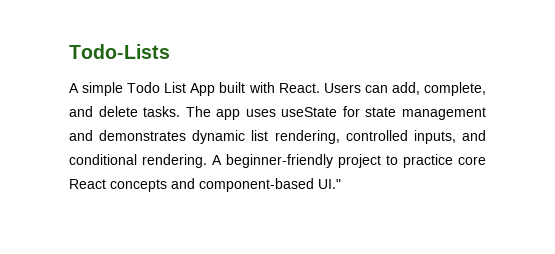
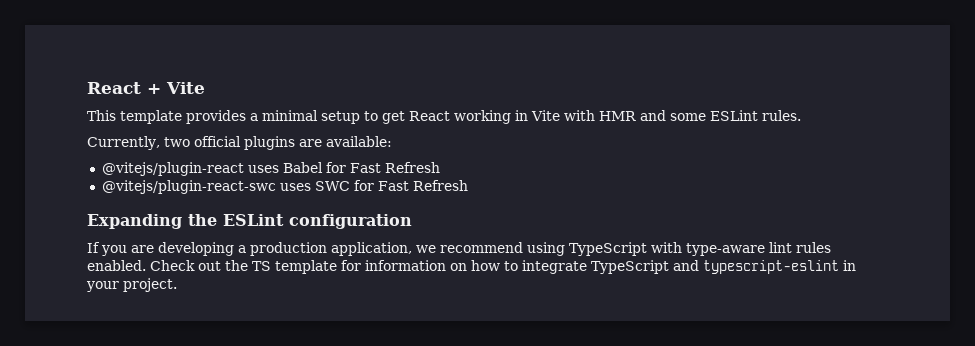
- Todo-Lists
- A simple Todo List App built with React. Users can add, complete, and delete tasks. The app uses useState for state management and demonstrates dynamic list rendering, controlled inputs, and conditional rendering. A beginner-friendly project to practice core React concepts and component-based UI."
+ React + Vite
+ This template provides a minimal setup to get React working in Vite with HMR and some ESLint rules.
+ Currently, two official plugins are available:
+ @vitejs/plugin-react uses Babel for Fast Refresh
+ @vitejs/plugin-react-swc uses SWC for Fast Refresh
+ Expanding the ESLint configuration
+ If you are developing a production application, we recommend using TypeScript with type-aware lint rules enabled. Check out the TS template for information on how to integrate TypeScript and typescript-eslint in your project.

